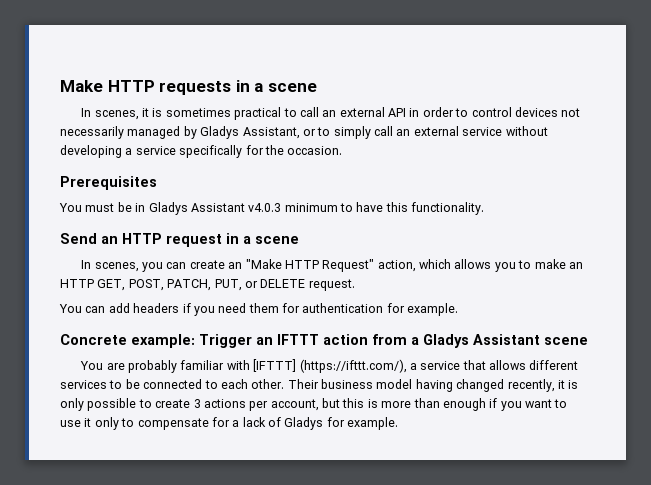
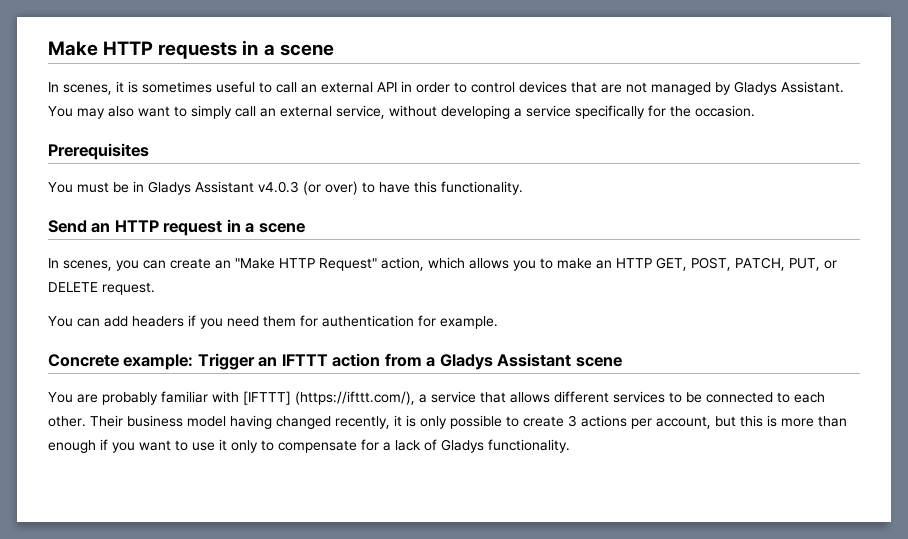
- In scenes, it is sometimes practical to call an external API in order to control devices not necessarily managed by Gladys Assistant, or to simply call an external service without developing a service specifically for the occasion.
+ In scenes, it is sometimes useful to call an external API in order to control devices that are not managed by Gladys Assistant. You may also want to simply call an external service, without developing a service specifically for the occasion.
- You must be in Gladys Assistant v4.0.3 minimum to have this functionality.
+ You must be in Gladys Assistant v4.0.3 (or over) to have this functionality.
- Their business model having changed recently, it is only possible to create 3 actions per account, but this is more than enough if you want to use it only to compensate for a lack of Gladys for example.
+ Their business model having changed recently, it is only possible to create 3 actions per account, but this is more than enough if you want to use it only to compensate for a lack of Gladys functionality.

